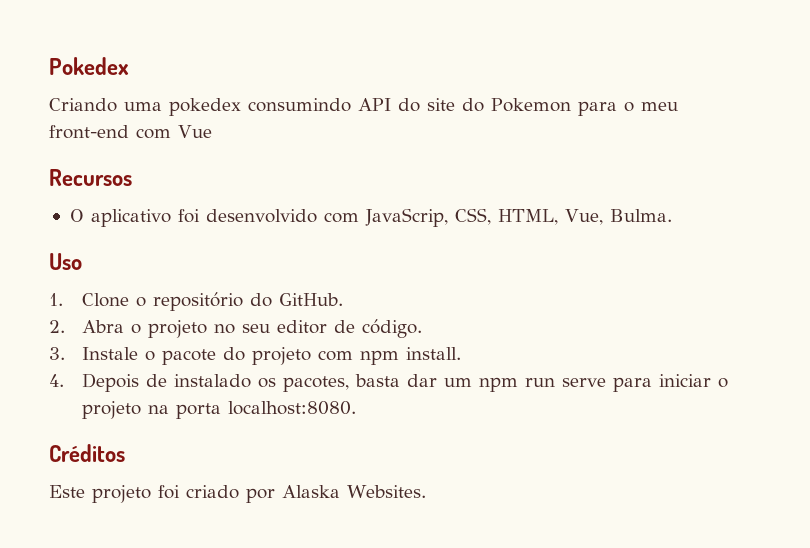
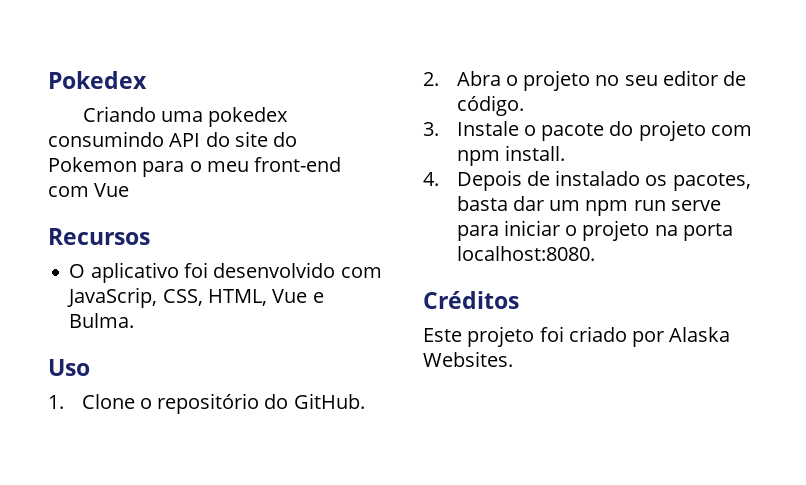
- O aplicativo foi desenvolvido com JavaScrip, CSS, HTML, Vue, Bulma.
+ O aplicativo foi desenvolvido com JavaScrip, CSS, HTML, Vue e Bulma.

